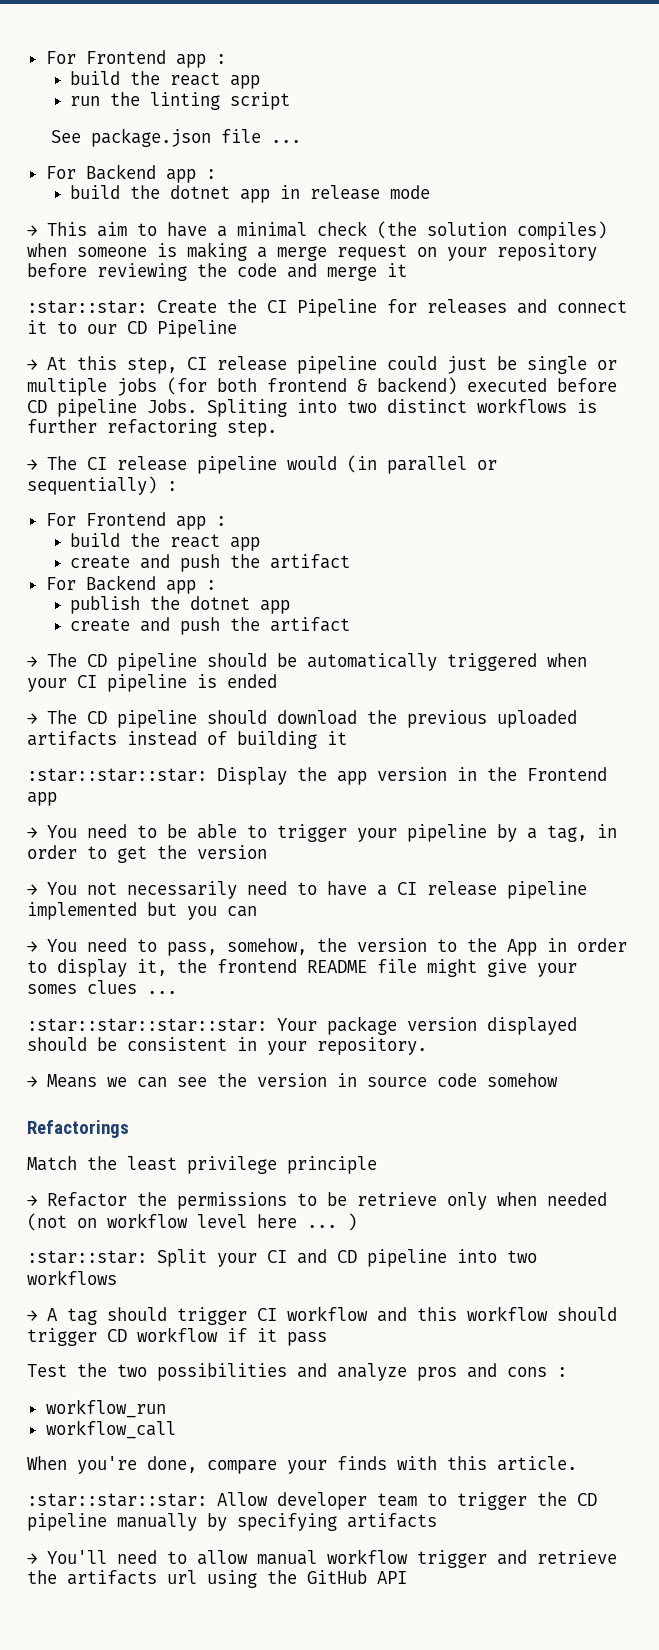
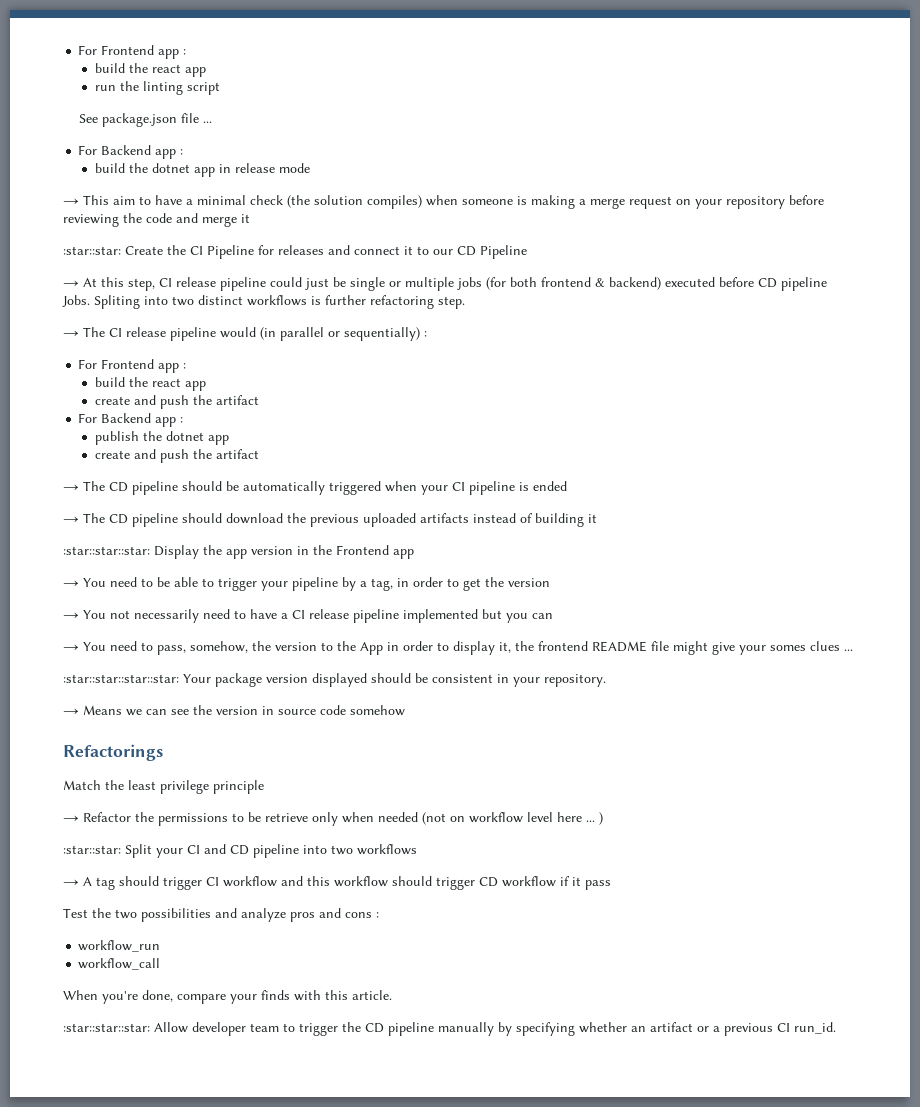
- :star::star::star: Allow developer team to trigger the CD pipeline manually by specifying artifacts
- → You'll need to allow manual workflow trigger and retrieve the artifacts url using the GitHub API
+ :star::star::star: Allow developer team to trigger the CD pipeline manually by specifying whether an artifact or a previous CI run_id.

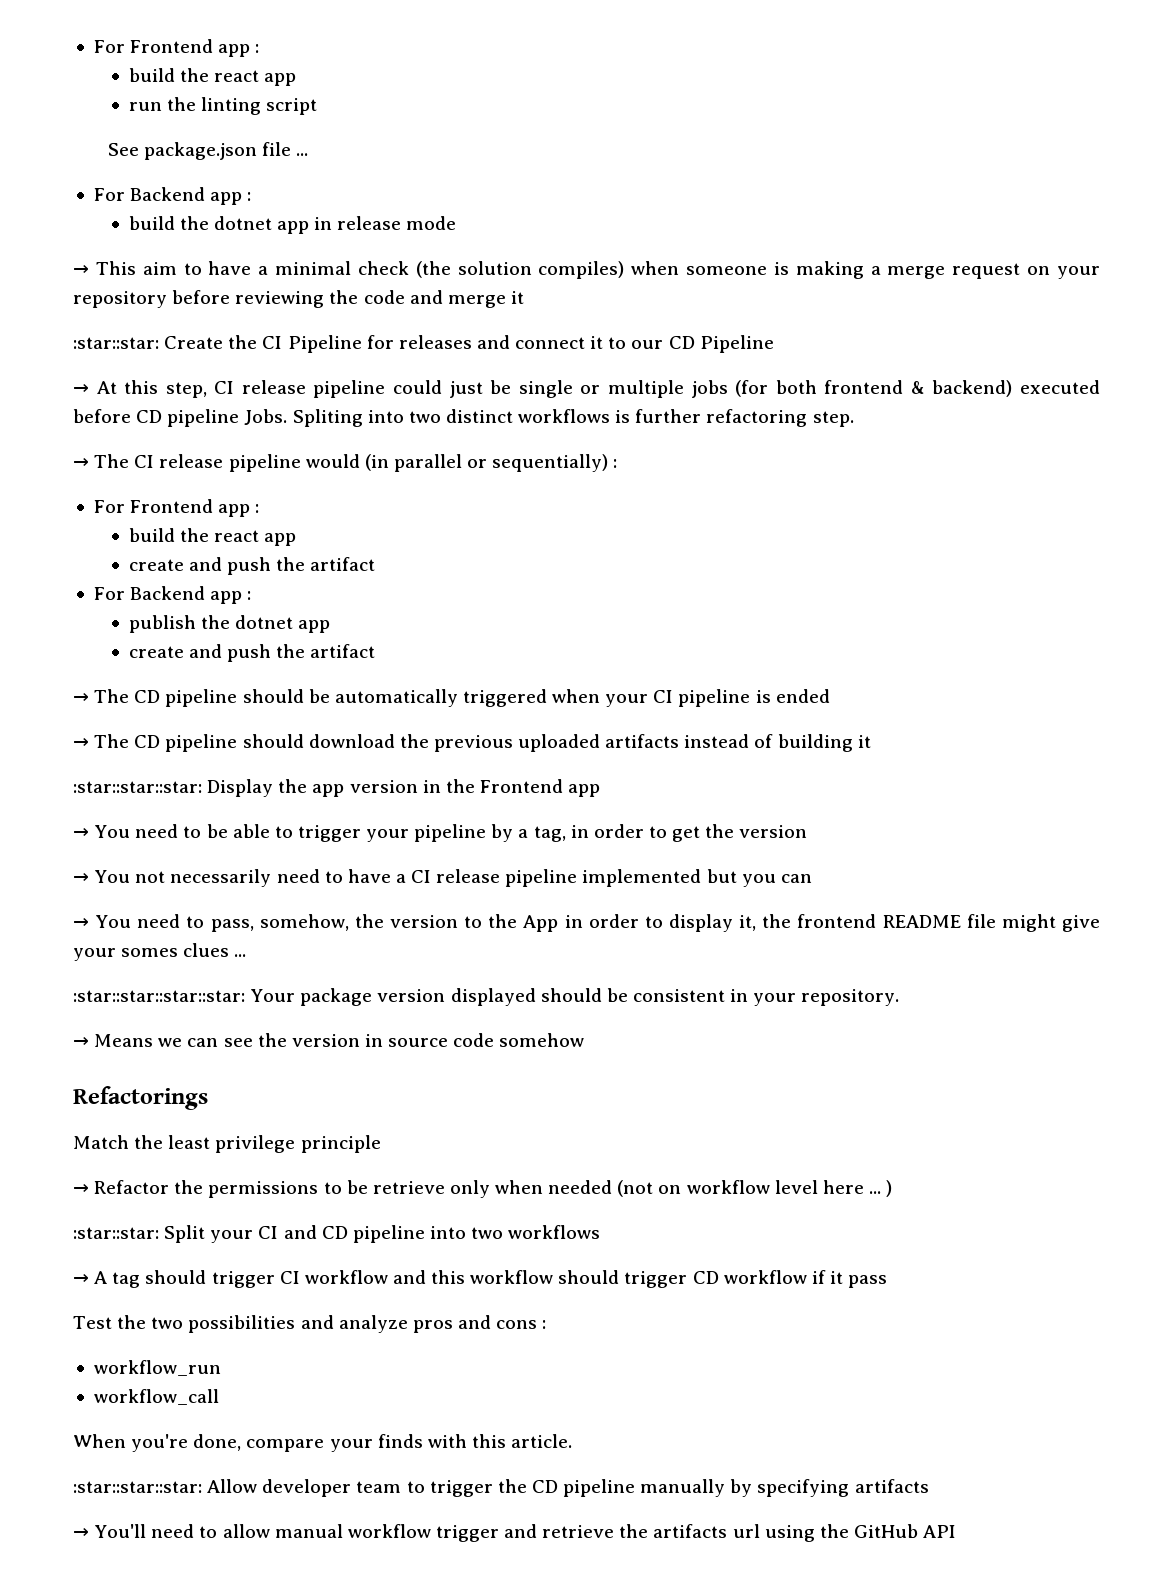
- :star::star::star: Allow developer team to trigger the CD pipeline manually by specifying whether an artifact or a previous CI run_id.
+ :star::star::star: Allow developer team to trigger the CD pipeline manually by specifying artifacts
+ → You'll need to allow manual workflow trigger and retrieve the artifacts url using the GitHub API

